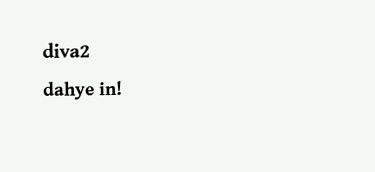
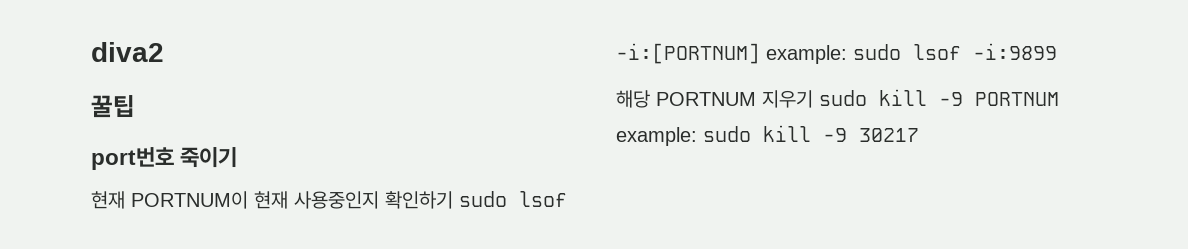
- dahye in!
+ 꿀팁
+ port번호 죽이기
+ 현재 PORTNUM이 현재 사용중인지 확인하기 sudo lsof -i:[PORTNUM] example: sudo lsof -i:9899
+ 해당 PORTNUM 지우기 sudo kill -9 PORTNUM example: sudo kill -9 30217

